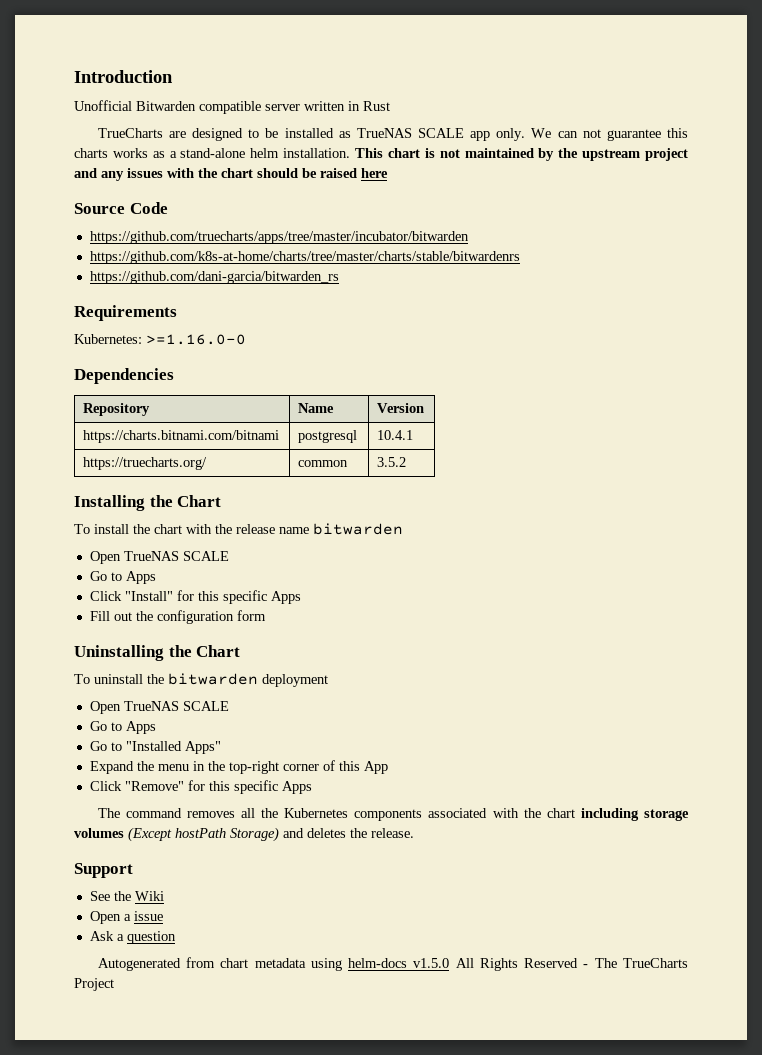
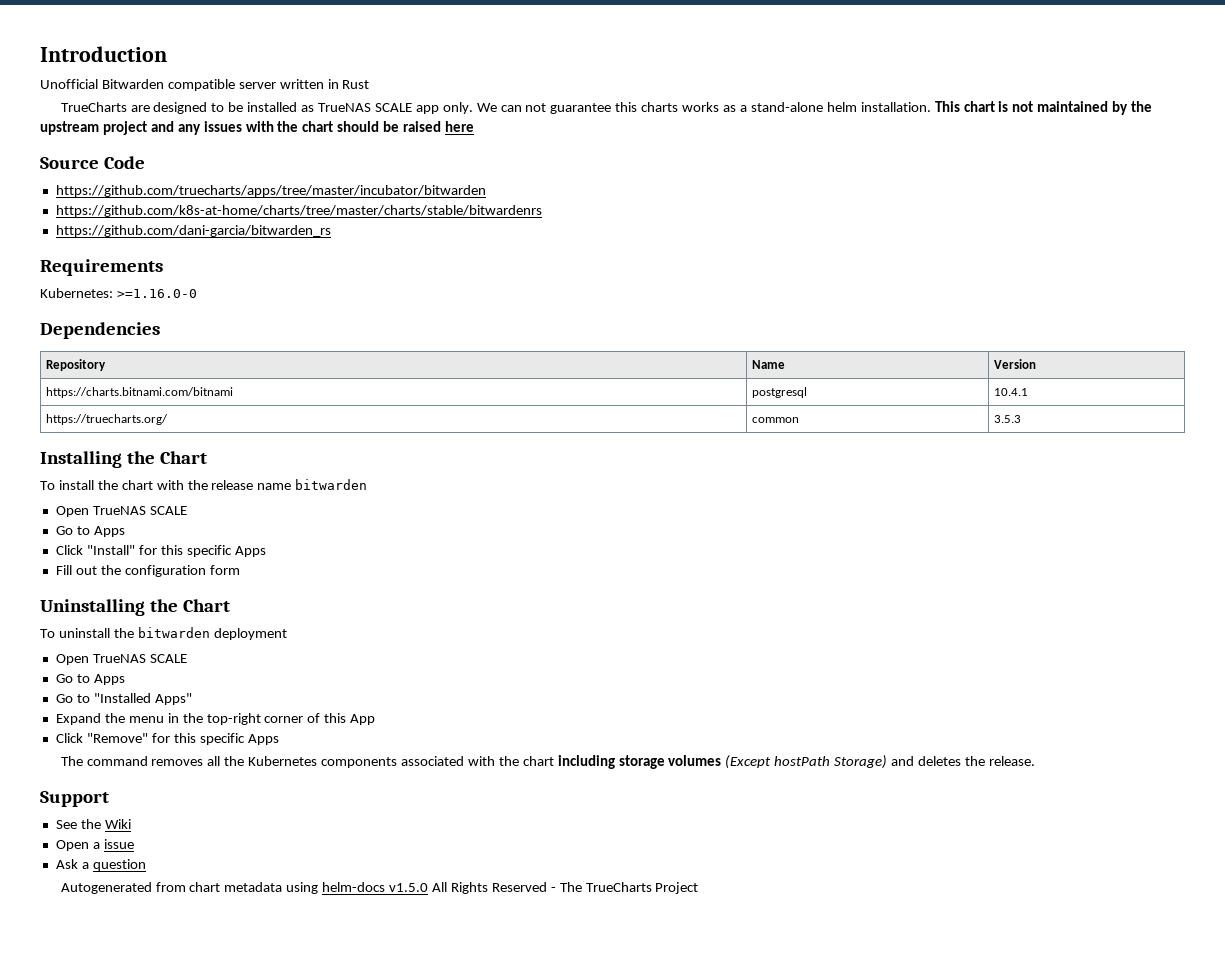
- https://truecharts.org/ | common | 3.5.2
+ https://truecharts.org/ | common | 3.5.3

